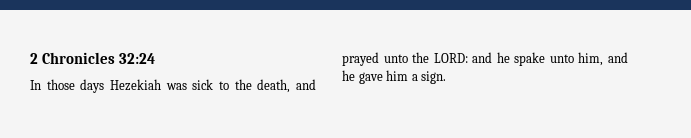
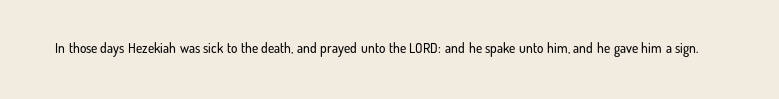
- 2 Chronicles 32:24

